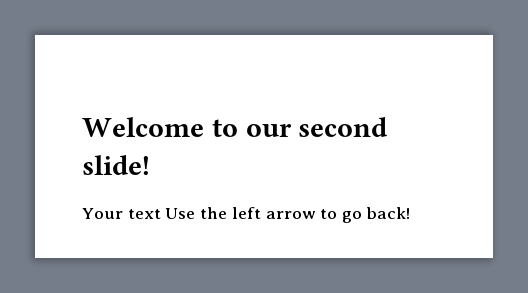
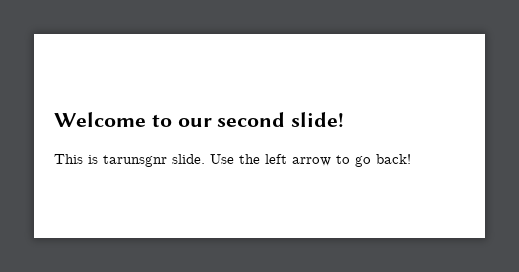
- Your text Use the left arrow to go back!
+ This is tarunsgnr slide. Use the left arrow to go back!

